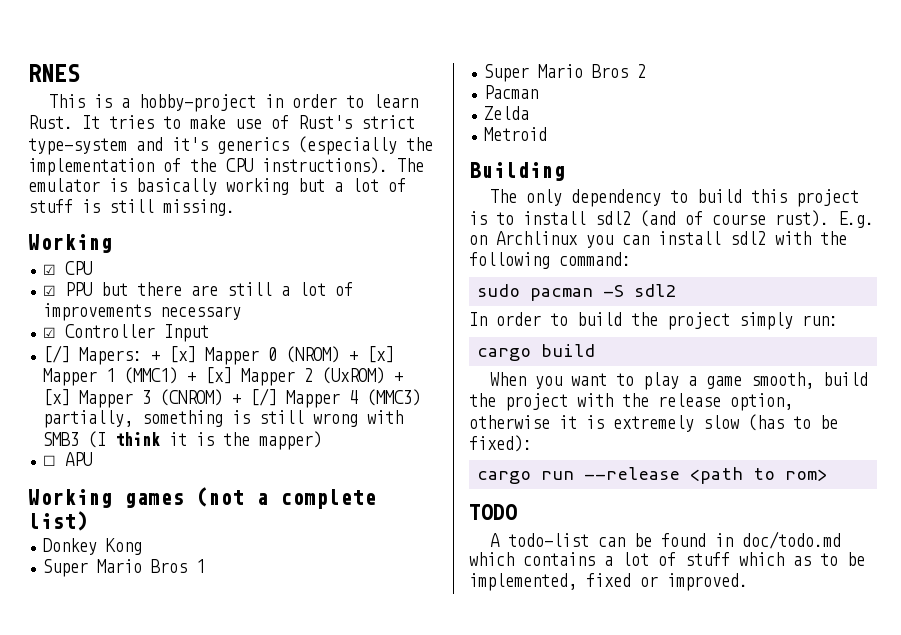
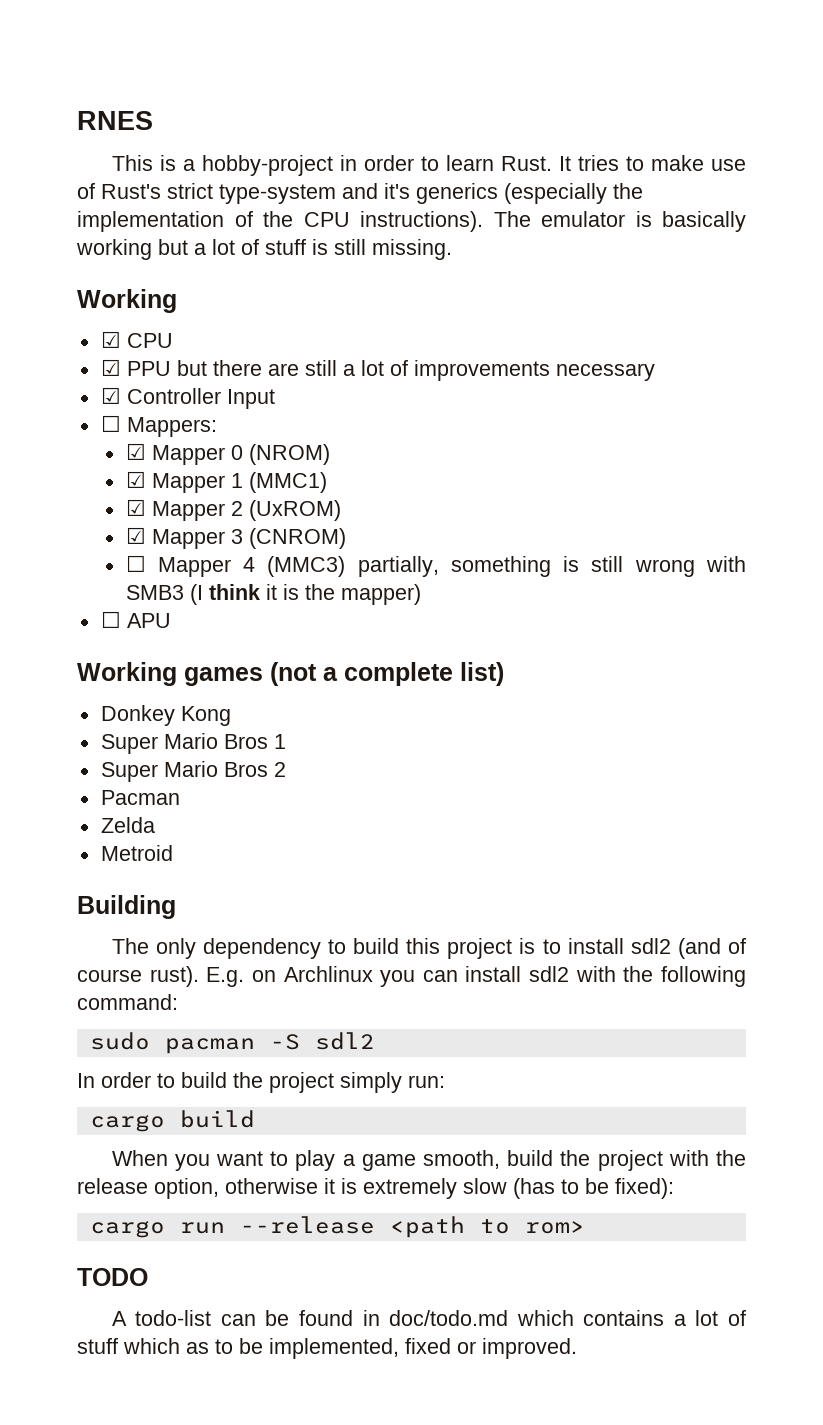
- [/] Mapers: + [x] Mapper 0 (NROM) + [x] Mapper 1 (MMC1) + [x] Mapper 2 (UxROM) + [x] Mapper 3 (CNROM) + [/] Mapper 4 (MMC3) partially, something is still wrong with SMB3 (I think it is the mapper)
+ ☐ Mappers:
+ ☑ Mapper 0 (NROM)
+ ☑ Mapper 1 (MMC1)
+ ☑ Mapper 2 (UxROM)
+ ☑ Mapper 3 (CNROM)
+ ☐ Mapper 4 (MMC3) partially, something is still wrong with SMB3 (I think it is the mapper)

